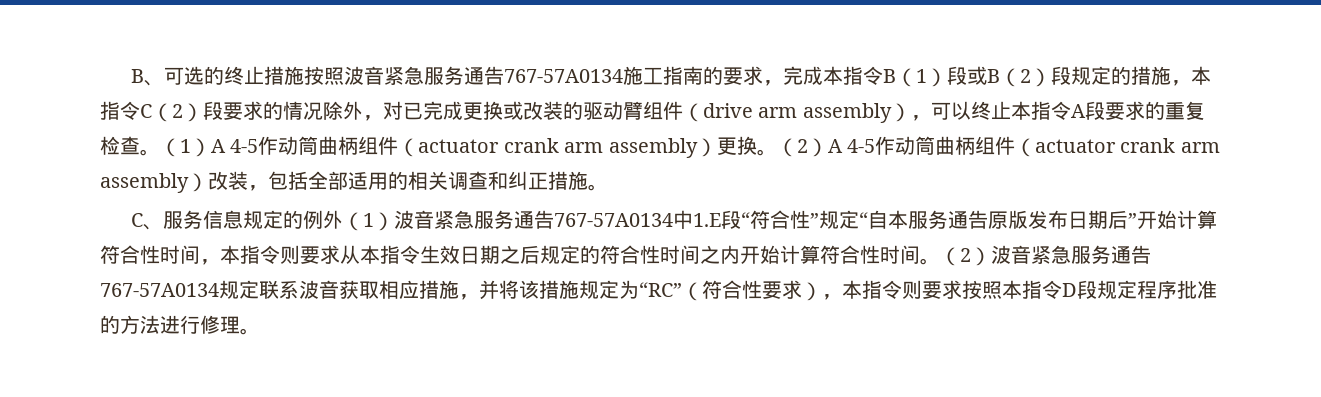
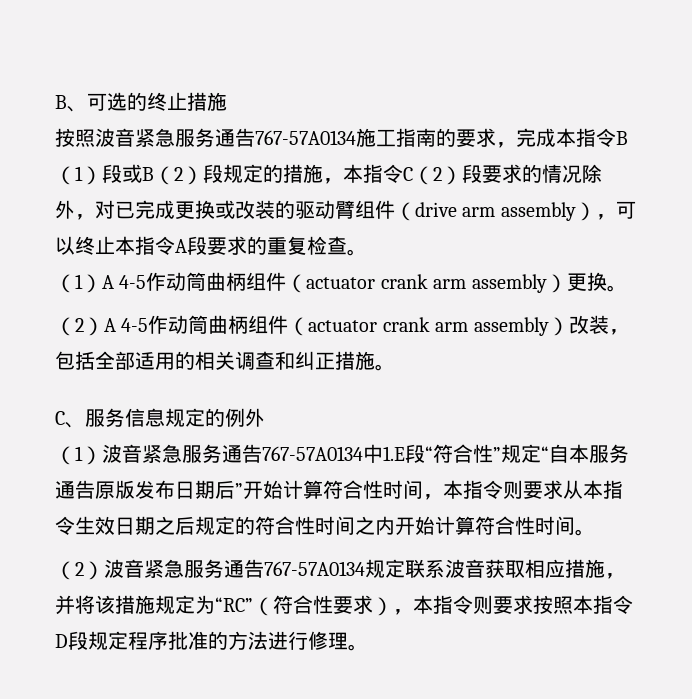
- B、可选的终止措施按照波音紧急服务通告767-57A0134施工指南的要求，完成本指令B（1）段或B（2）段规定的措施，本指令C（2）段要求的情况除外，对已完成更换或改装的驱动臂组件（drive arm assembly），可以终止本指令A段要求的重复检查。（1）A 4-5作动筒曲柄组件（actuator crank arm assembly）更换。（2）A 4-5作动筒曲柄组件（actuator crank arm assembly）改装，包括全部适用的相关调查和纠正措施。
+ B、可选的终止措施
+ 按照波音紧急服务通告767-57A0134施工指南的要求，完成本指令B（1）段或B（2）段规定的措施，本指令C（2）段要求的情况除外，对已完成更换或改装的驱动臂组件（drive arm assembly），可以终止本指令A段要求的重复检查。
+ （1）A 4-5作动筒曲柄组件（actuator crank arm assembly）更换。
+ （2）A 4-5作动筒曲柄组件（actuator crank arm assembly）改装，包括全部适用的相关调查和纠正措施。
- C、服务信息规定的例外（1）波音紧急服务通告767-57A0134中1.E段“符合性”规定“自本服务通告原版发布日期后”开始计算符合性时间，本指令则要求从本指令生效日期之后规定的符合性时间之内开始计算符合性时间。（2）波音紧急服务通告767-57A0134规定联系波音获取相应措施，并将该措施规定为“RC”（符合性要求），本指令则要求按照本指令D段规定程序批准的方法进行修理。
+ C、服务信息规定的例外
+ （1）波音紧急服务通告767-57A0134中1.E段“符合性”规定“自本服务通告原版发布日期后”开始计算符合性时间，本指令则要求从本指令生效日期之后规定的符合性时间之内开始计算符合性时间。
+ （2）波音紧急服务通告767-57A0134规定联系波音获取相应措施，并将该措施规定为“RC”（符合性要求），本指令则要求按照本指令D段规定程序批准的方法进行修理。

